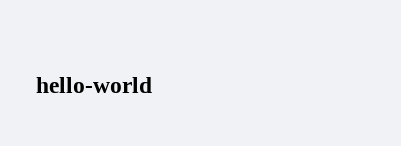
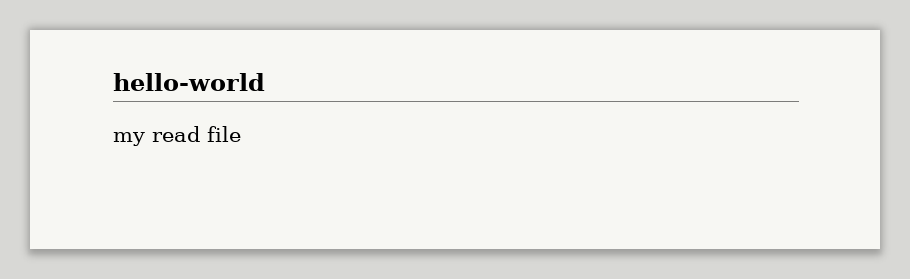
+ my read file

